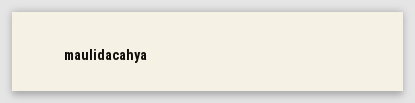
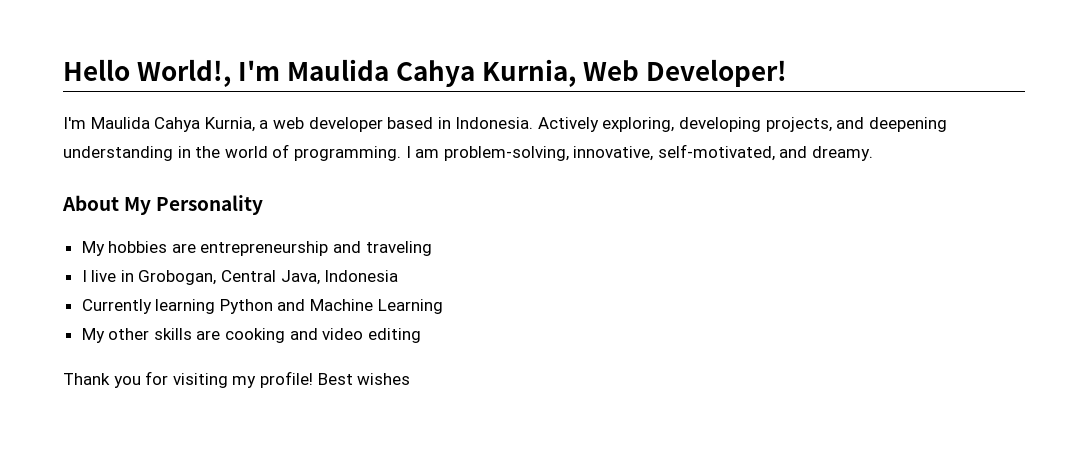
- maulidacahya
+ Hello World!, I'm Maulida Cahya Kurnia, Web Developer!
+ I'm Maulida Cahya Kurnia, a web developer based in Indonesia. Actively exploring, developing projects, and deepening understanding in the world of programming. I am problem-solving, innovative, self-motivated, and dreamy.
+ About My Personality
+ My hobbies are entrepreneurship and traveling
+ I live in Grobogan, Central Java, Indonesia
+ Currently learning Python and Machine Learning
+ My other skills are cooking and video editing
+ Thank you for visiting my profile! Best wishes

